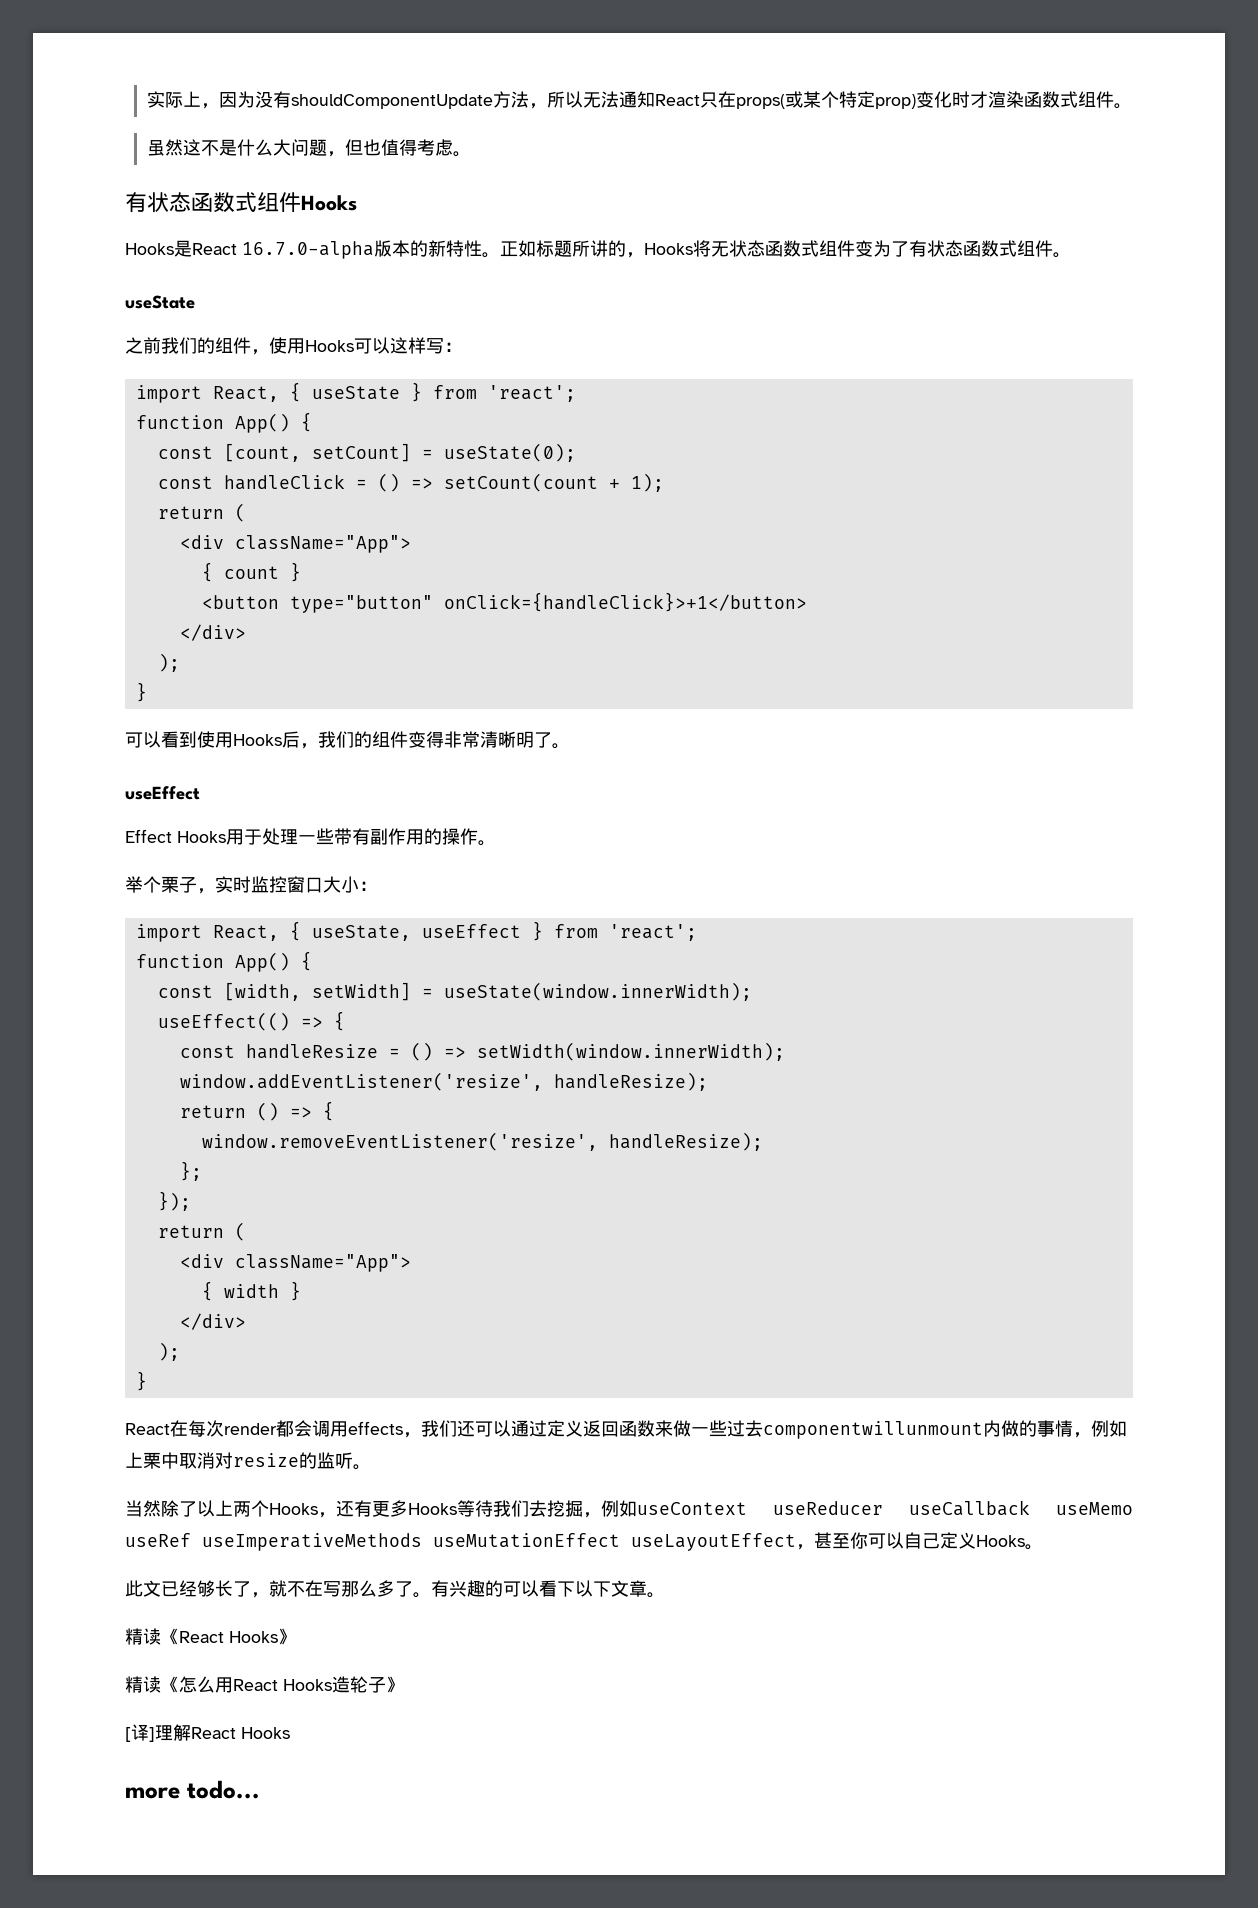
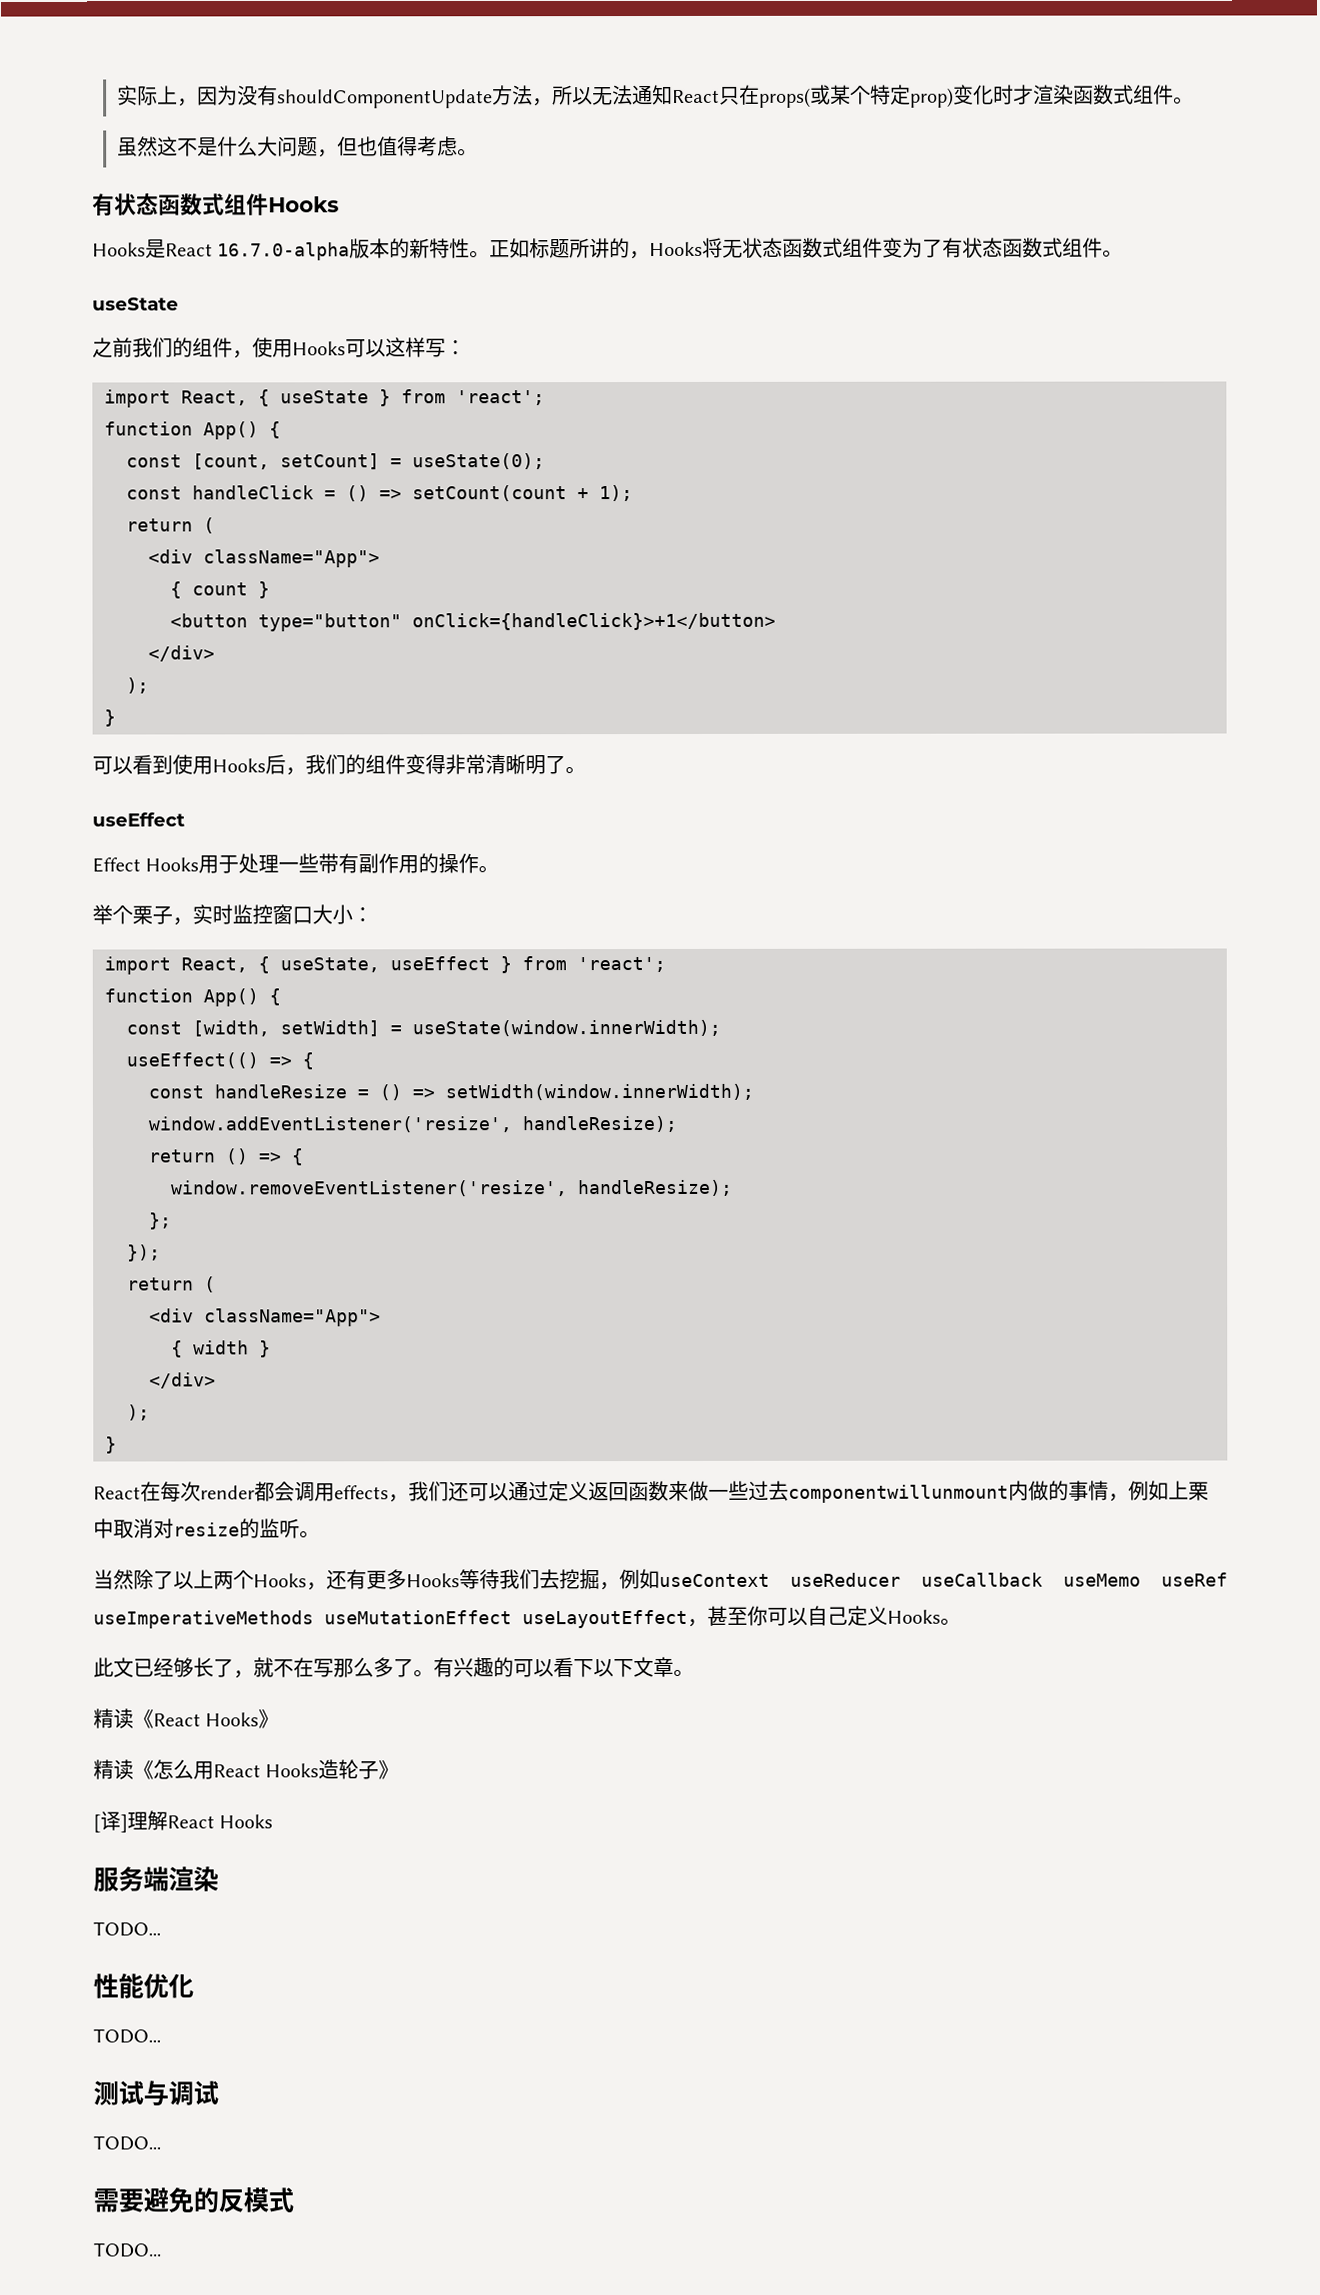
- more todo...
+ 服务端渲染
+ TODO...
+ 性能优化
+ TODO...
+ 测试与调试
+ TODO...
+ 需要避免的反模式
+ TODO...

